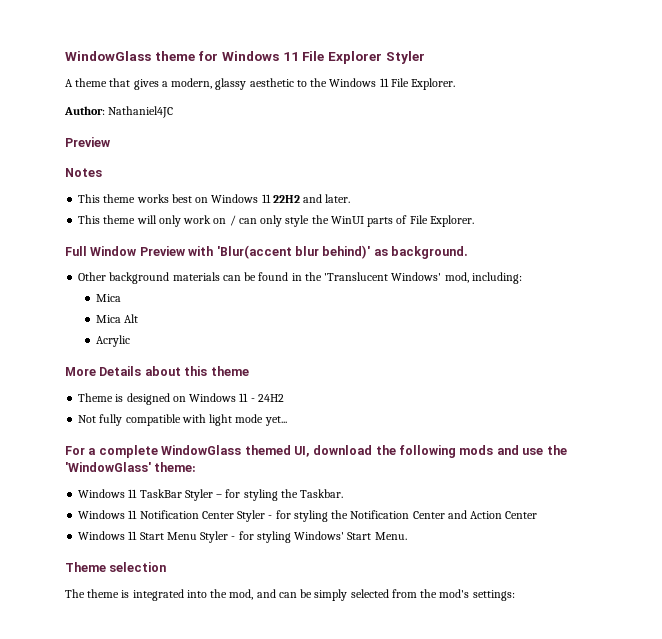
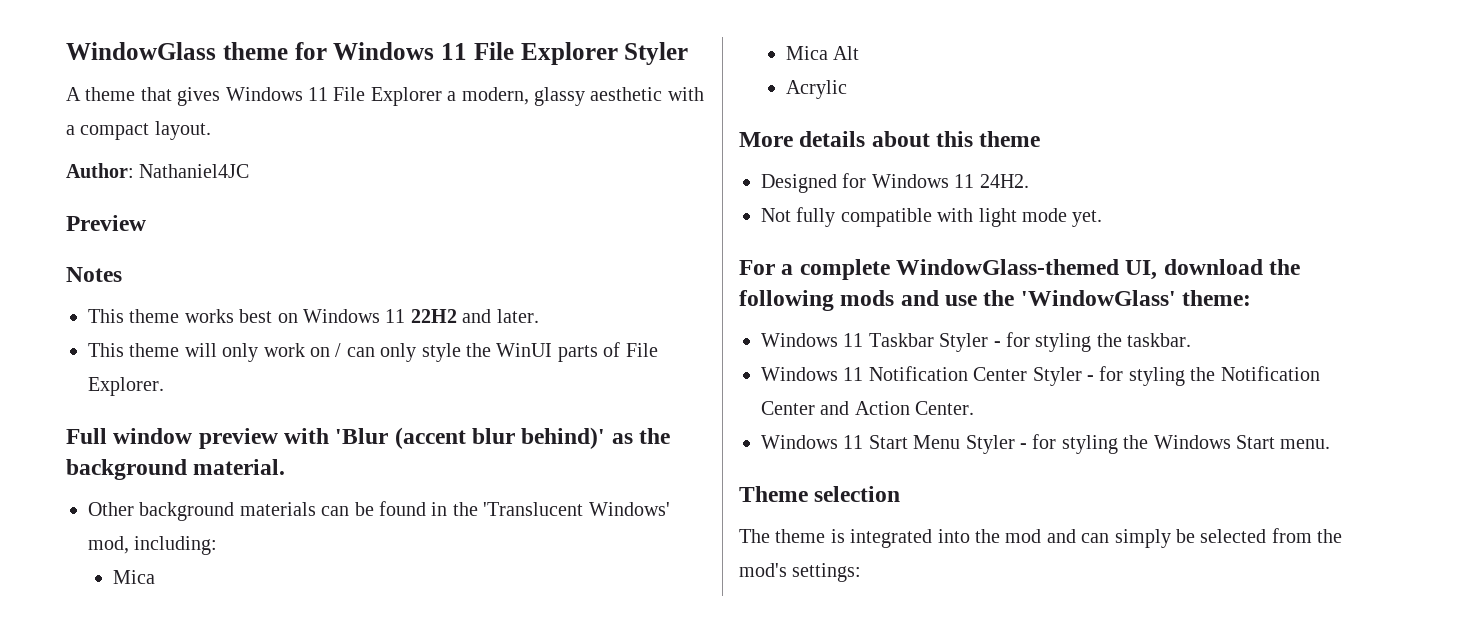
- A theme that gives a modern, glassy aesthetic to the Windows 11 File Explorer.
+ A theme that gives Windows 11 File Explorer a modern, glassy aesthetic with a compact layout.
- Full Window Preview with 'Blur(accent blur behind)' as background.
+ Full window preview with 'Blur (accent blur behind)' as the background material.
- More Details about this theme
+ More details about this theme
- Theme is designed on Windows 11 - 24H2
+ Designed for Windows 11 24H2.
- Not fully compatible with light mode yet...
+ Not fully compatible with light mode yet.
- For a complete WindowGlass themed UI, download the following mods and use the 'WindowGlass' theme:
+ For a complete WindowGlass-themed UI, download the following mods and use the 'WindowGlass' theme:
- Windows 11 TaskBar Styler – for styling the Taskbar.
+ Windows 11 Taskbar Styler - for styling the taskbar.
- Windows 11 Notification Center Styler - for styling the Notification Center and Action Center
+ Windows 11 Notification Center Styler - for styling the Notification Center and Action Center.
- Windows 11 Start Menu Styler - for styling Windows' Start Menu.
+ Windows 11 Start Menu Styler - for styling the Windows Start menu.
- The theme is integrated into the mod, and can be simply selected from the mod's settings:
+ The theme is integrated into the mod and can simply be selected from the mod's settings:

